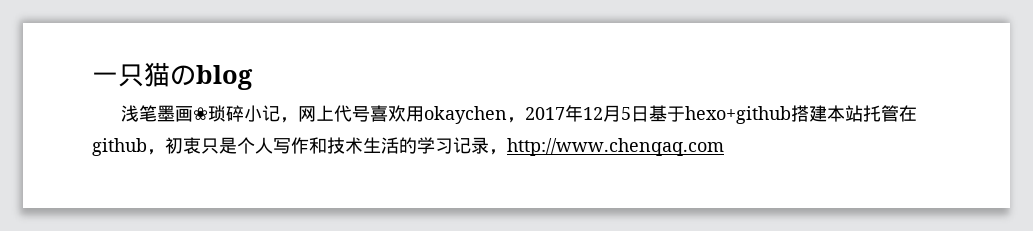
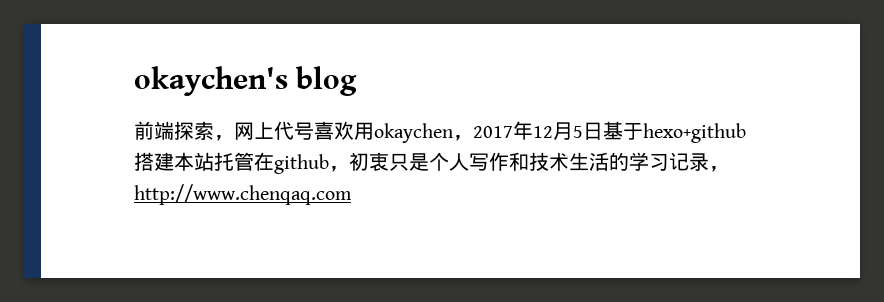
- 一只猫のblog
+ okaychen's blog
- 浅笔墨画❀琐碎小记，网上代号喜欢用okaychen，2017年12月5日基于hexo+github搭建本站托管在github，初衷只是个人写作和技术生活的学习记录，http://www.chenqaq.com
+ 前端探索，网上代号喜欢用okaychen，2017年12月5日基于hexo+github搭建本站托管在github，初衷只是个人写作和技术生活的学习记录，http://www.chenqaq.com

